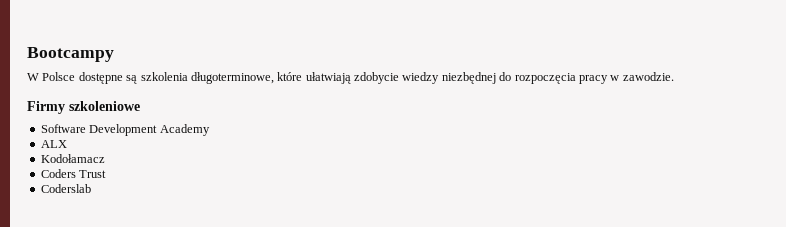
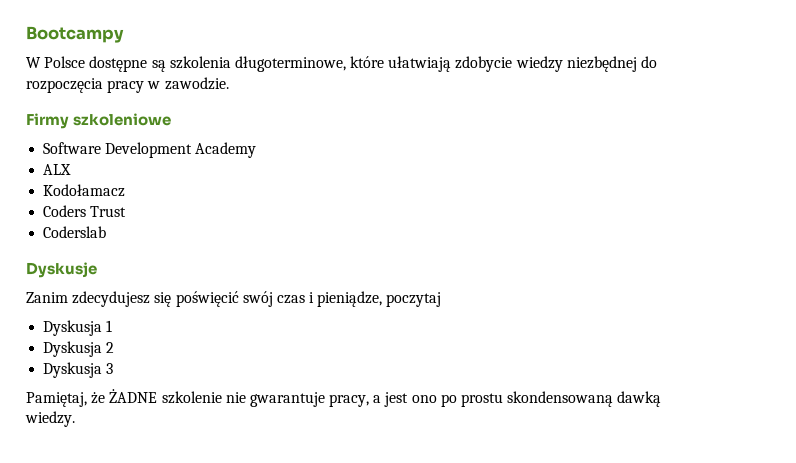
+ Dyskusje
+ Zanim zdecydujesz się poświęcić swój czas i pieniądze, poczytaj
+ Dyskusja 1
+ Dyskusja 2
+ Dyskusja 3
+ Pamiętaj, że ŻADNE szkolenie nie gwarantuje pracy, a jest ono po prostu skondensowaną dawką wiedzy.

